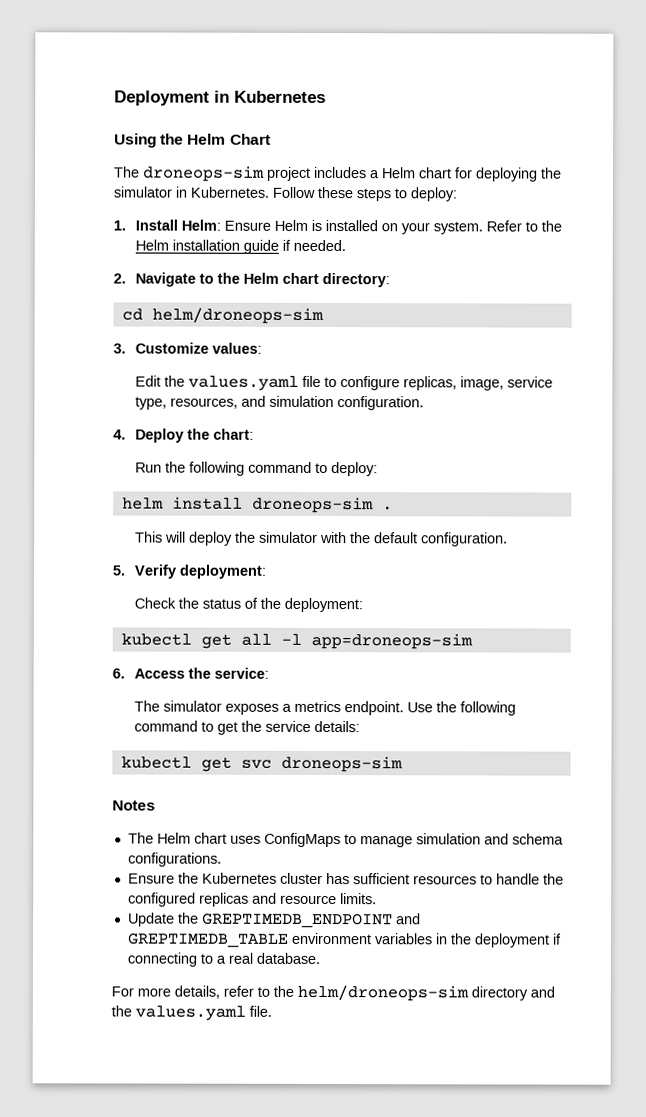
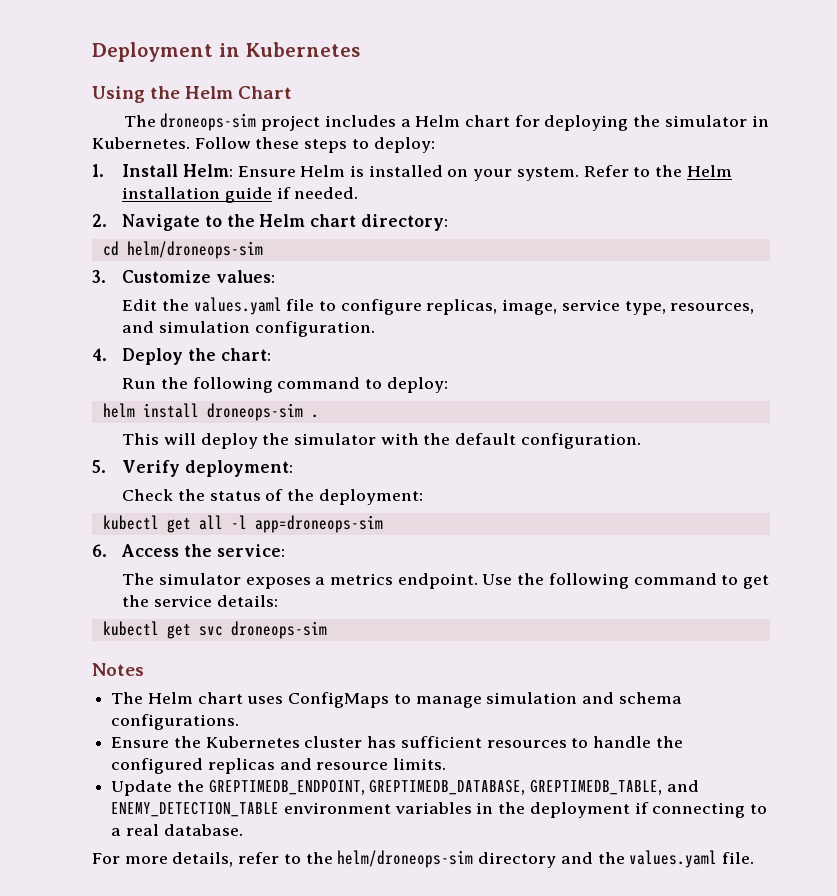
- Update the GREPTIMEDB_ENDPOINT and GREPTIMEDB_TABLE environment variables in the deployment if connecting to a real database.
+ Update the GREPTIMEDB_ENDPOINT, GREPTIMEDB_DATABASE, GREPTIMEDB_TABLE, and ENEMY_DETECTION_TABLE environment variables in the deployment if connecting to a real database.

